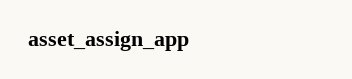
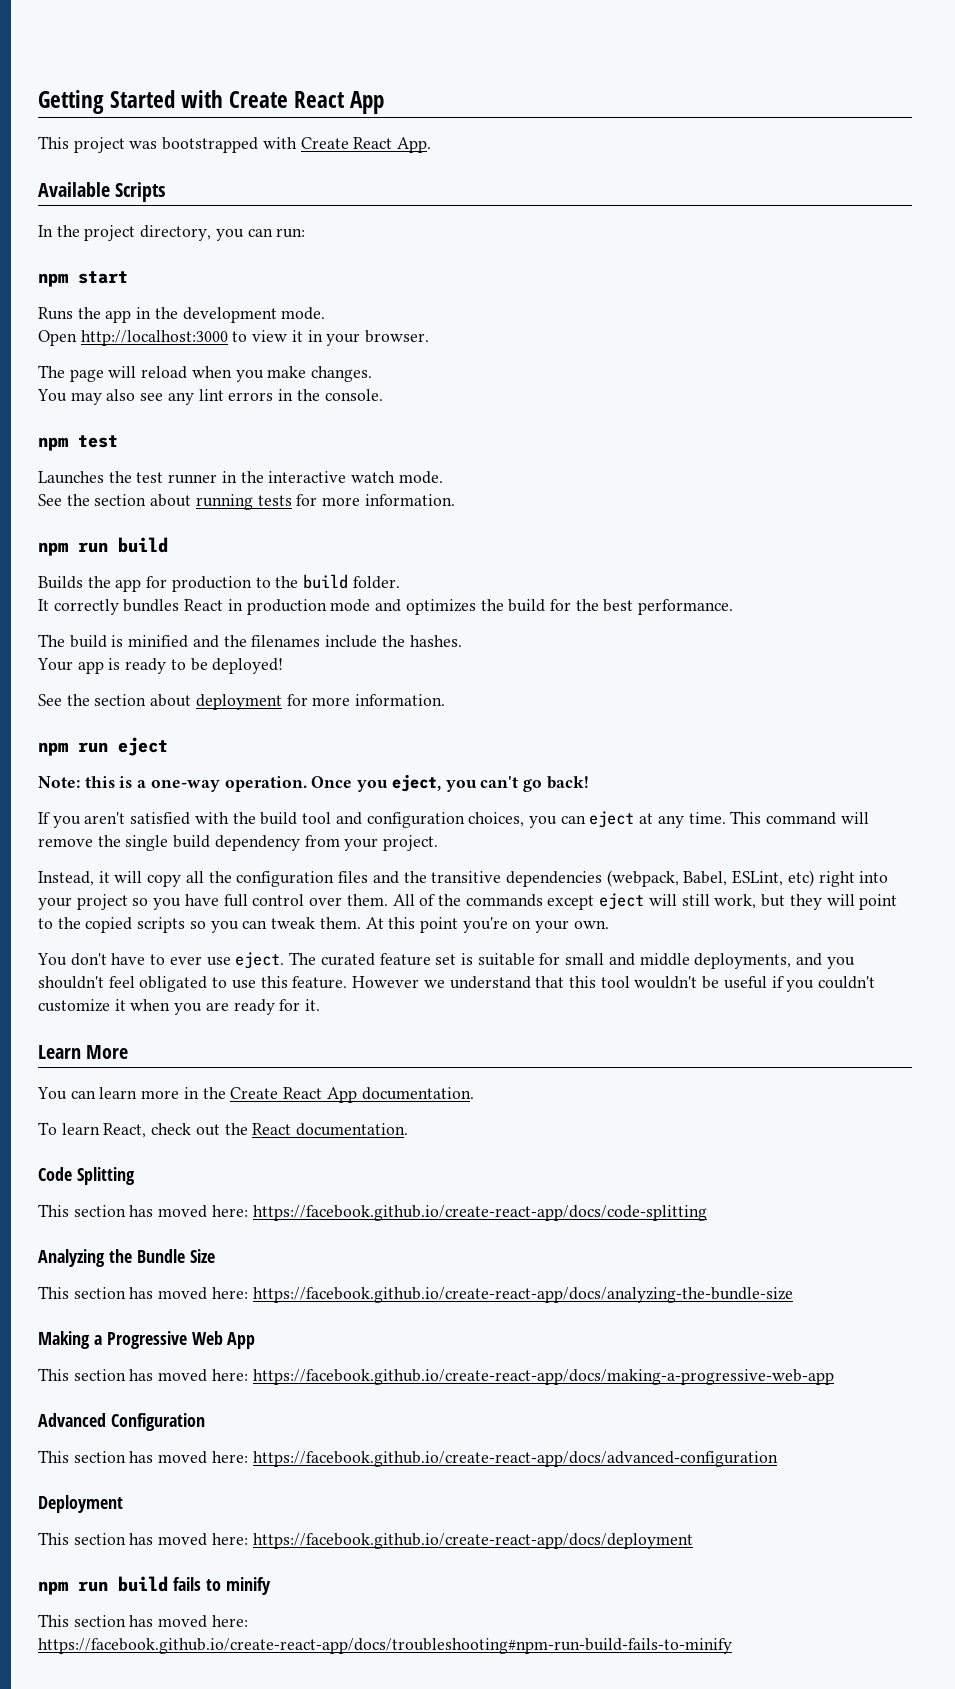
- asset_assign_app
+ Getting Started with Create React App
+ This project was bootstrapped with Create React App.
+ Available Scripts
+ In the project directory, you can run:
+ npm start
+ Runs the app in the development mode.
+ Open http://localhost:3000 to view it in your browser.
+ The page will reload when you make changes.
+ You may also see any lint errors in the console.
+ npm test
+ Launches the test runner in the interactive watch mode.
+ See the section about running tests for more information.
+ npm run build
+ Builds the app for production to the build folder.
+ It correctly bundles React in production mode and optimizes the build for the best performance.
+ The build is minified and the filenames include the hashes.
+ Your app is ready to be deployed!
+ See the section about deployment for more information.
+ npm run eject
+ Note: this is a one-way operation. Once you eject, you can't go back!
+ If you aren't satisfied with the build tool and configuration choices, you can eject at any time. This command will remove the single build dependency from your project.
+ Instead, it will copy all the configuration files and the transitive dependencies (webpack, Babel, ESLint, etc) right into your project so you have full control over them. All of the commands except eject will still work, but they will point to the copied scripts so you can tweak them. At this point you're on your own.
+ You don't have to ever use eject. The curated feature set is suitable for small and middle deployments, and you shouldn't feel obligated to use this feature. However we understand that this tool wouldn't be useful if you couldn't customize it when you are ready for it.
+ Learn More
+ You can learn more in the Create React App documentation.
+ To learn React, check out the React documentation.
+ Code Splitting
+ This section has moved here: https://facebook.github.io/create-react-app/docs/code-splitting
+ Analyzing the Bundle Size
+ This section has moved here: https://facebook.github.io/create-react-app/docs/analyzing-the-bundle-size
+ Making a Progressive Web App
+ This section has moved here: https://facebook.github.io/create-react-app/docs/making-a-progressive-web-app
+ Advanced Configuration
+ This section has moved here: https://facebook.github.io/create-react-app/docs/advanced-configuration
+ Deployment
+ This section has moved here: https://facebook.github.io/create-react-app/docs/deployment
+ npm run build fails to minify
+ This section has moved here: https://facebook.github.io/create-react-app/docs/troubleshooting#npm-run-build-fails-to-minify

